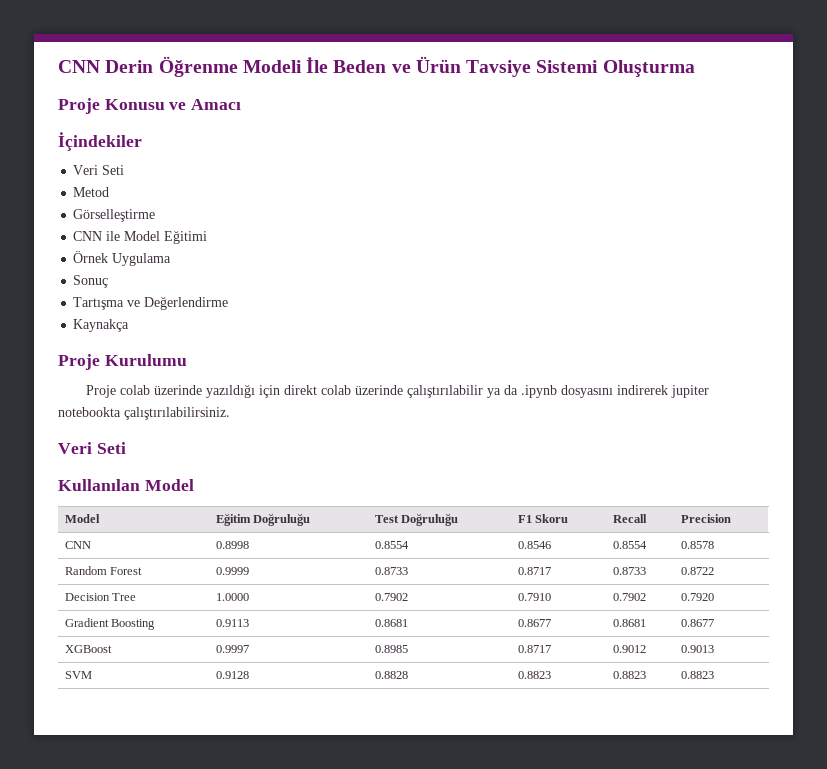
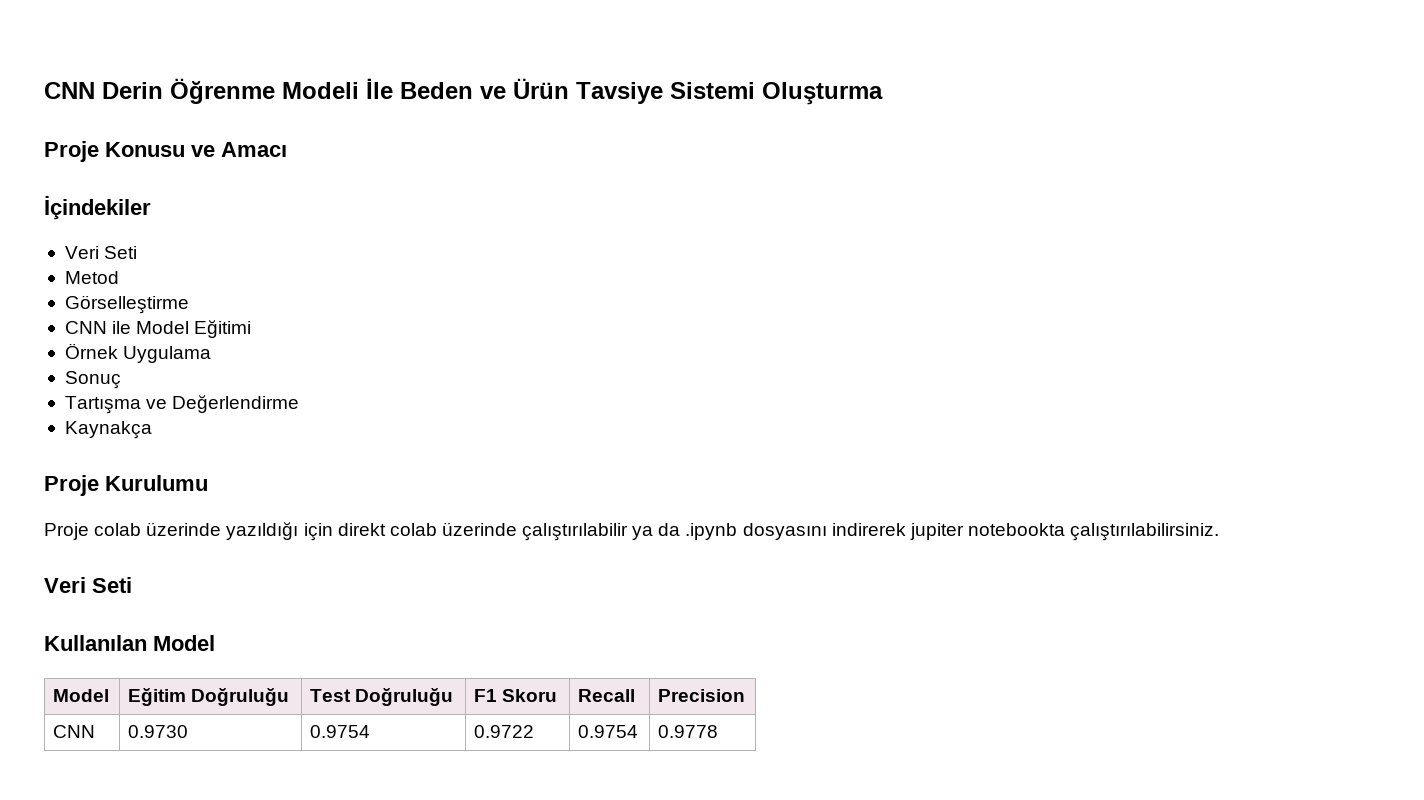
- CNN | 0.8998 | 0.8554 | 0.8546 | 0.8554 | 0.8578
- Random Forest | 0.9999 | 0.8733 | 0.8717 | 0.8733 | 0.8722
- Decision Tree | 1.0000 | 0.7902 | 0.7910 | 0.7902 | 0.7920
- Gradient Boosting | 0.9113 | 0.8681 | 0.8677 | 0.8681 | 0.8677
- XGBoost | 0.9997 | 0.8985 | 0.8717 | 0.9012 | 0.9013
- SVM | 0.9128 | 0.8828 | 0.8823 | 0.8823 | 0.8823
+ CNN | 0.9730 | 0.9754 | 0.9722 | 0.9754 | 0.9778

